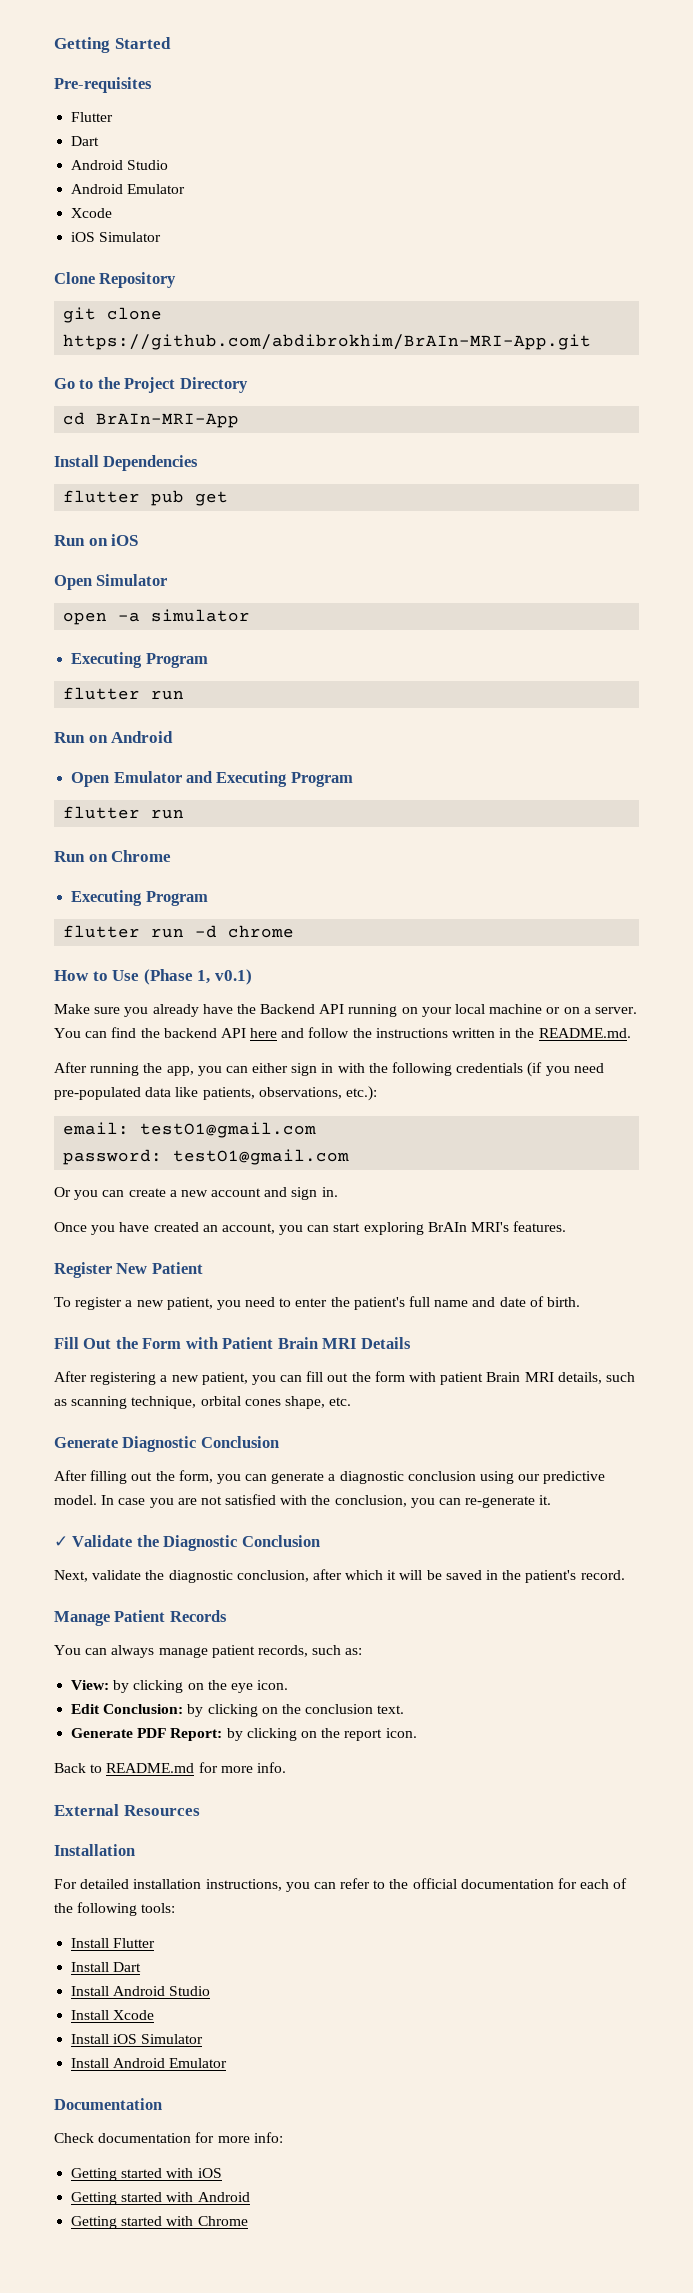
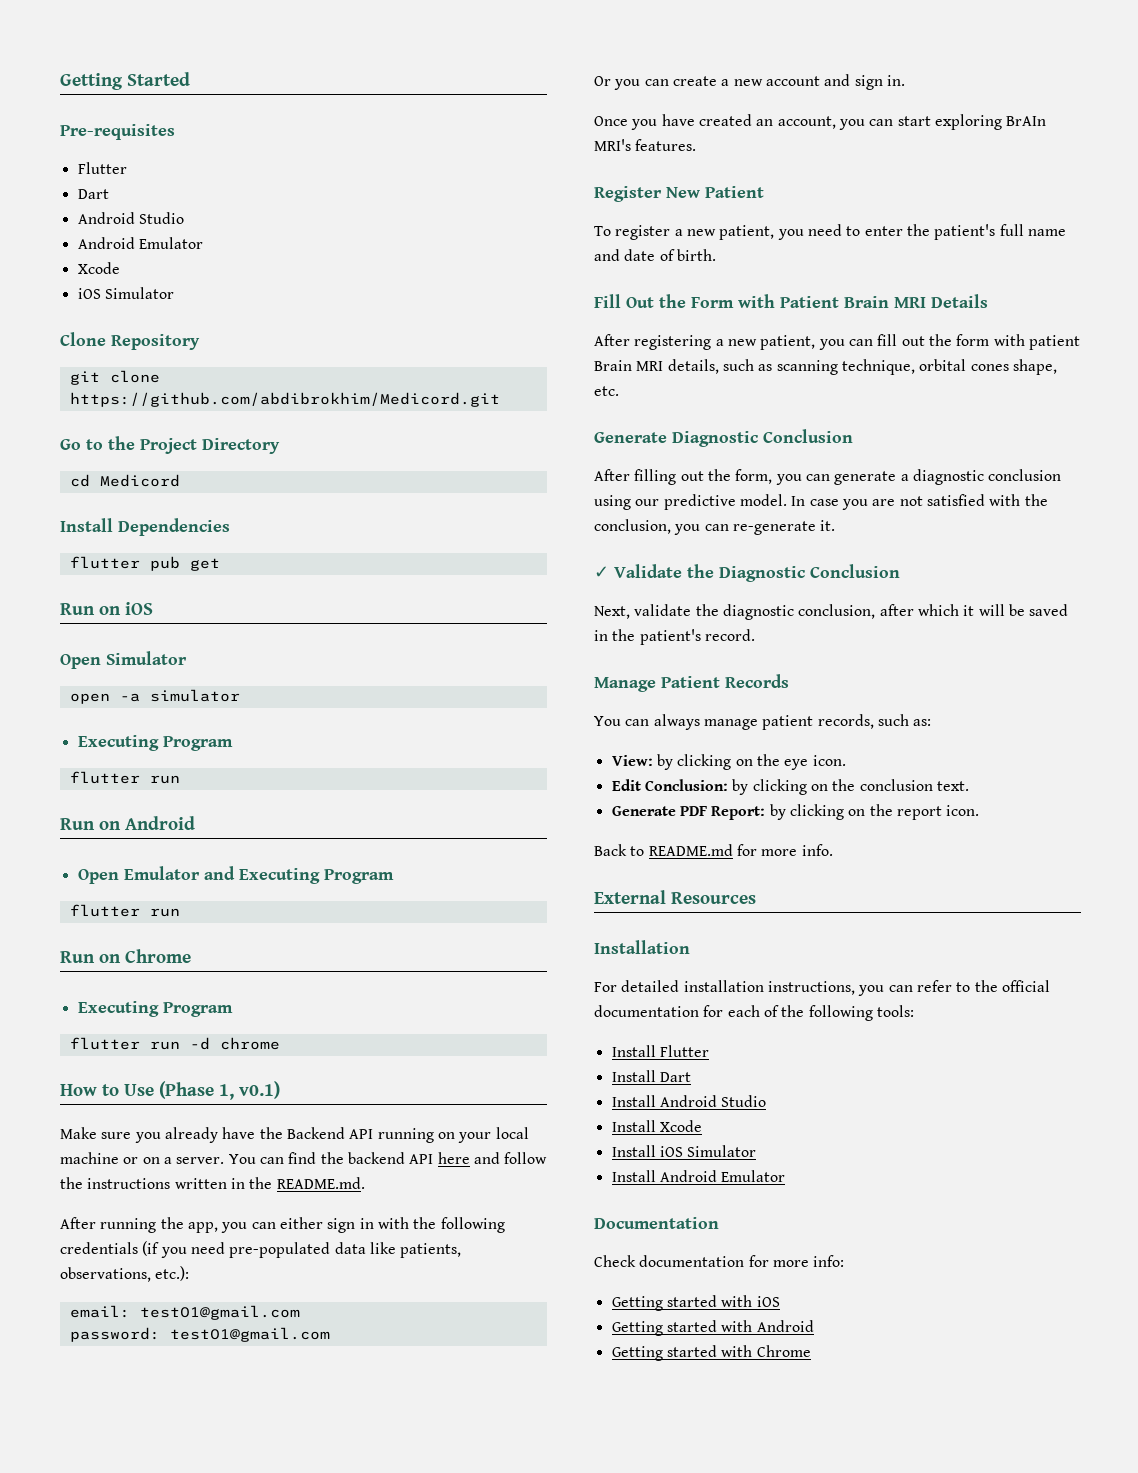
- git clone https://github.com/abdibrokhim/BrAIn-MRI-App.git
+ git clone https://github.com/abdibrokhim/Medicord.git
- cd BrAIn-MRI-App
+ cd Medicord

